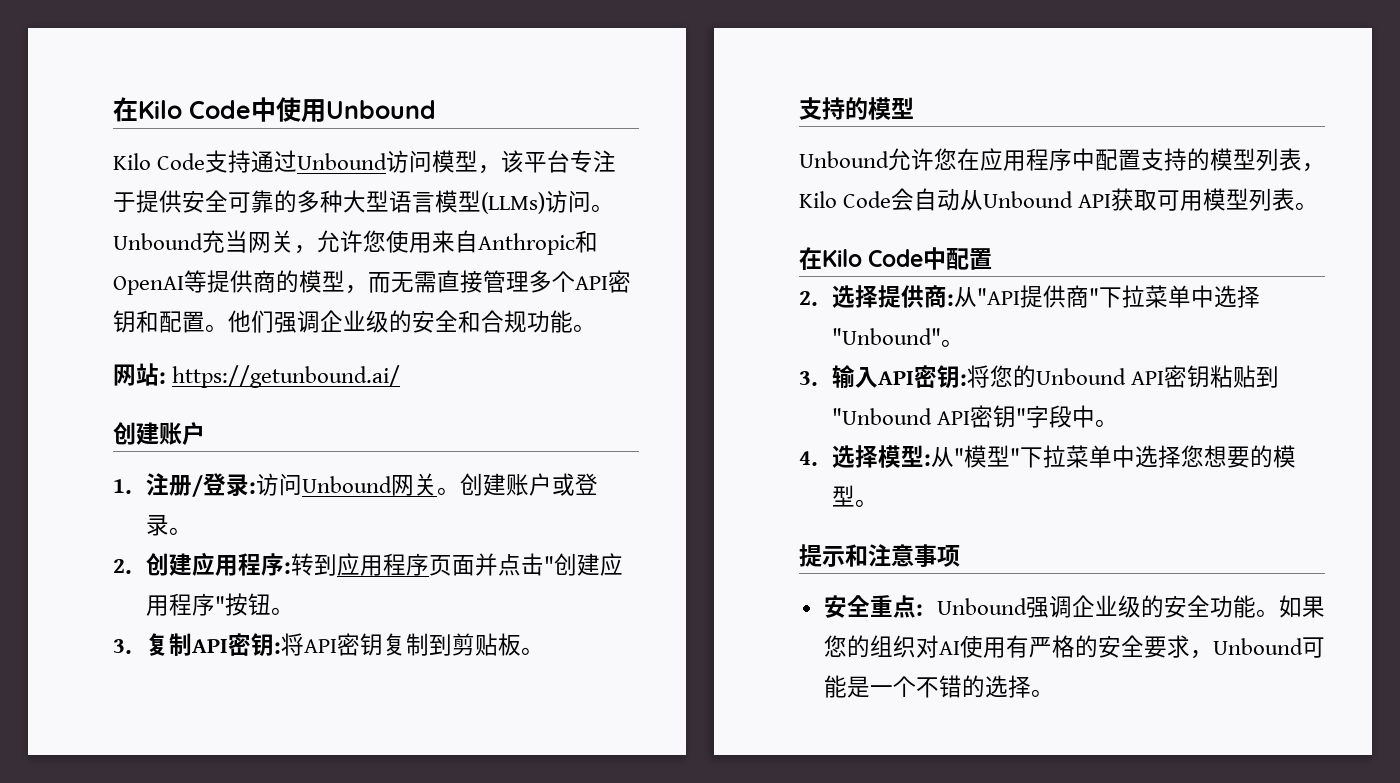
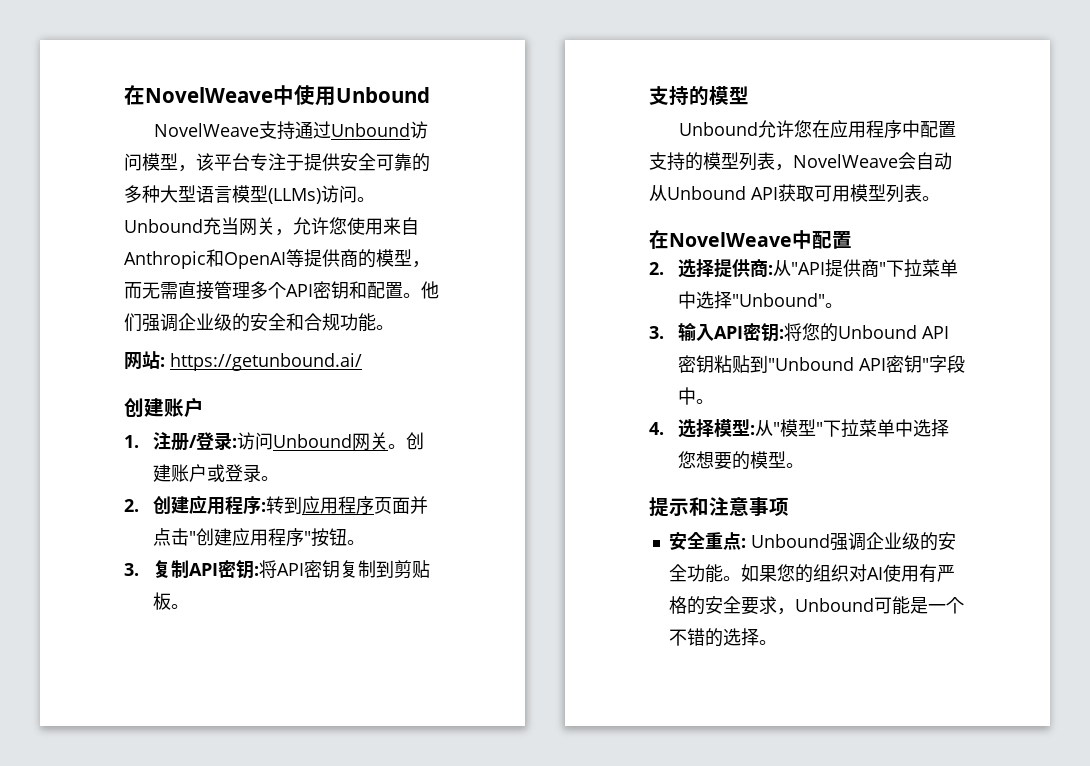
- 在Kilo Code中使用Unbound
+ 在NovelWeave中使用Unbound
- Kilo Code支持通过Unbound访问模型，该平台专注于提供安全可靠的多种大型语言模型(LLMs)访问。
+ NovelWeave支持通过Unbound访问模型，该平台专注于提供安全可靠的多种大型语言模型(LLMs)访问。
- Unbound允许您在应用程序中配置支持的模型列表，Kilo Code会自动从Unbound API获取可用模型列表。
+ Unbound允许您在应用程序中配置支持的模型列表，NovelWeave会自动从Unbound API获取可用模型列表。
- 在Kilo Code中配置
+ 在NovelWeave中配置

